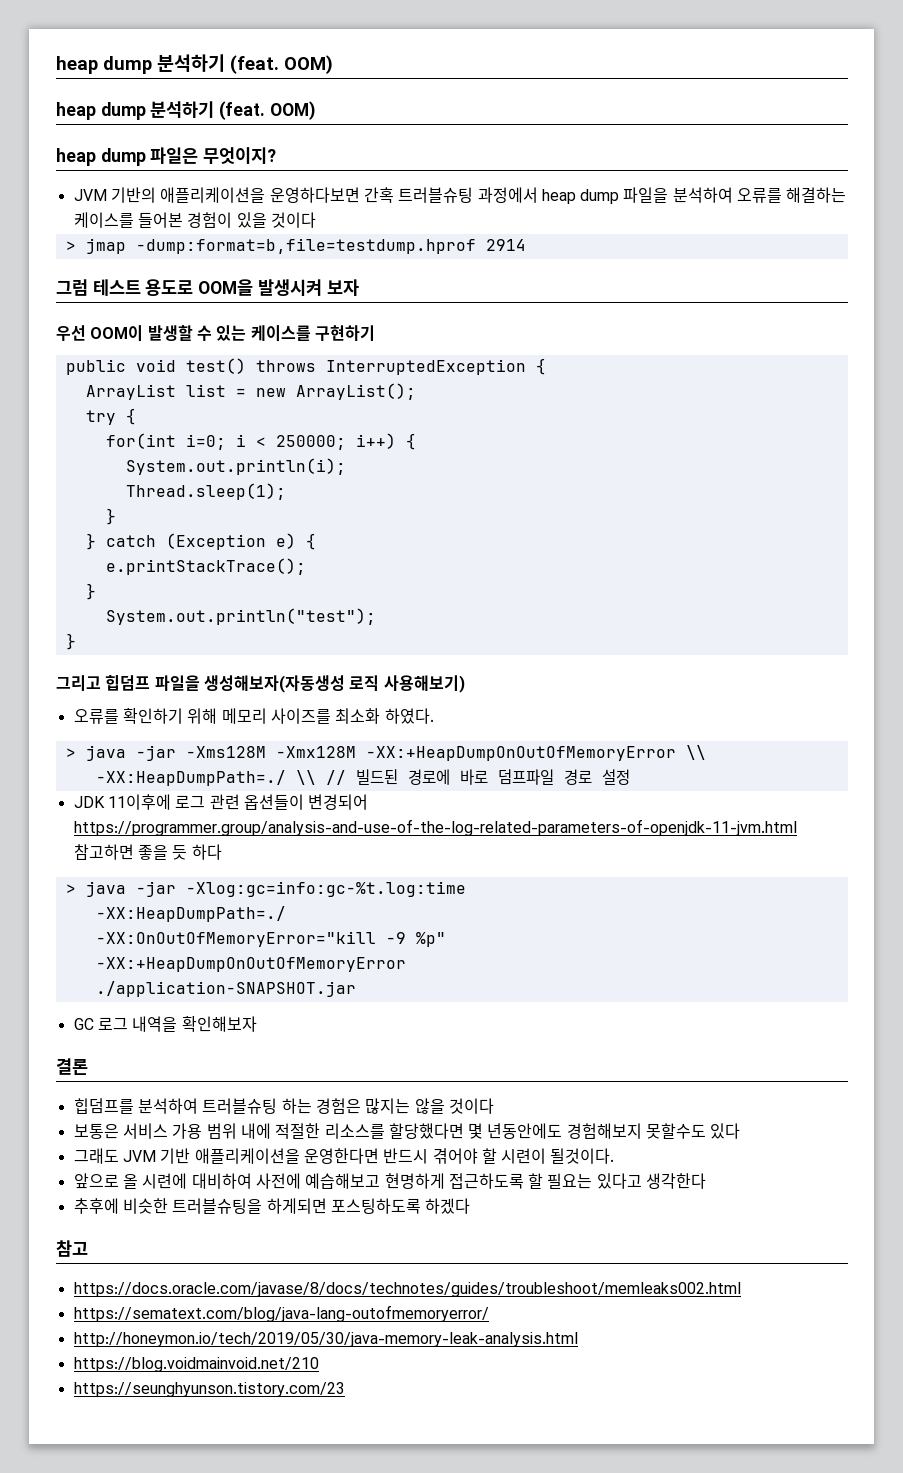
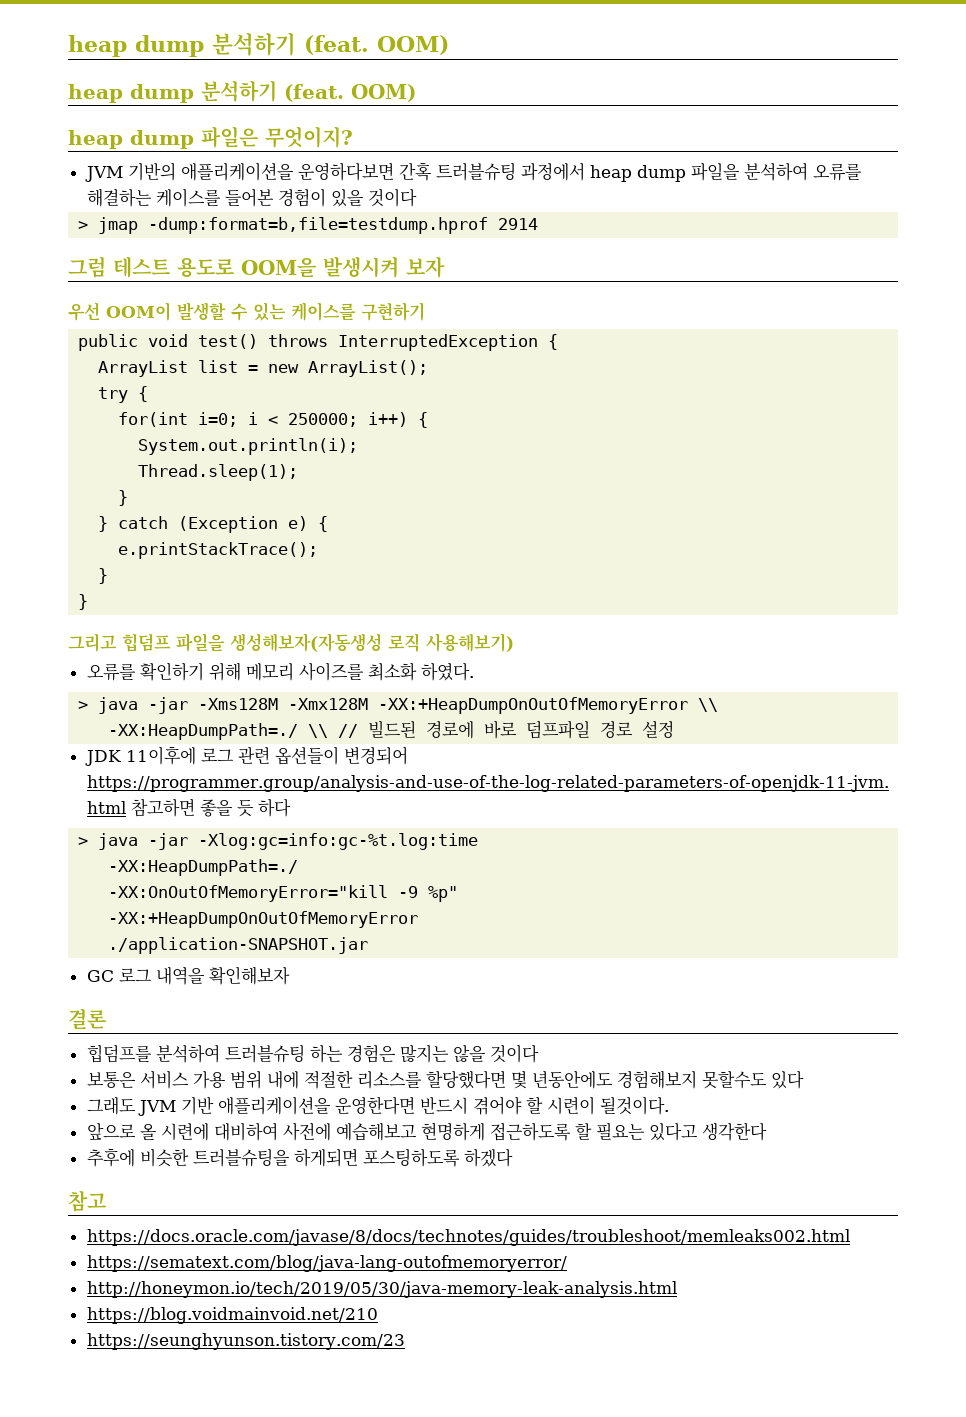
- System.out.println("test");

